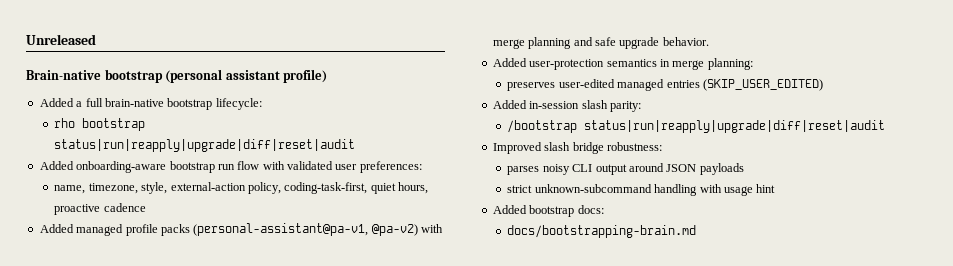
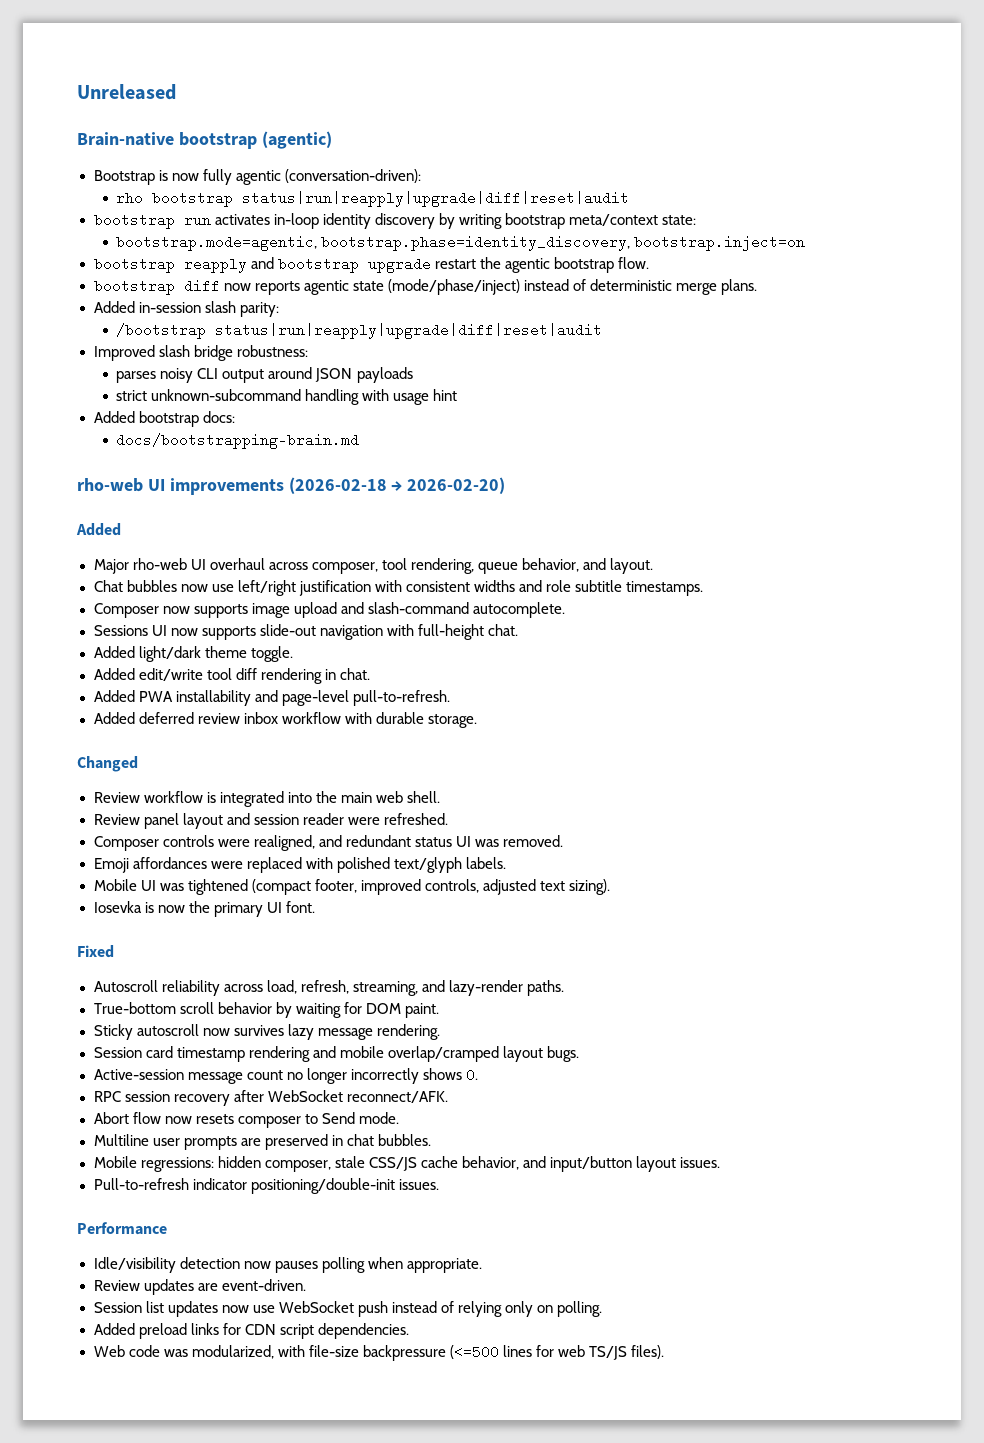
- Brain-native bootstrap (personal assistant profile)
- Added a full brain-native bootstrap lifecycle:
+ Brain-native bootstrap (agentic)
+ Bootstrap is now fully agentic (conversation-driven):
  rho bootstrap status|run|reapply|upgrade|diff|reset|audit
- Added onboarding-aware bootstrap run flow with validated user preferences:
- name, timezone, style, external-action policy, coding-task-first, quiet hours, proactive cadence
- Added managed profile packs (personal-assistant@pa-v1, @pa-v2) with merge planning and safe upgrade behavior.
- Added user-protection semantics in merge planning:
- preserves user-edited managed entries (SKIP_USER_EDITED)
+ bootstrap run activates in-loop identity discovery by writing bootstrap meta/context state:
+ bootstrap.mode=agentic, bootstrap.phase=identity_discovery, bootstrap.inject=on
+ bootstrap reapply and bootstrap upgrade restart the agentic bootstrap flow.
+ bootstrap diff now reports agentic state (mode/phase/inject) instead of deterministic merge plans.
+ rho-web UI improvements (2026-02-18 → 2026-02-20)
+ Added
+ Major rho-web UI overhaul across composer, tool rendering, queue behavior, and layout.
+ Chat bubbles now use left/right justification with consistent widths and role subtitle timestamps.
+ Composer now supports image upload and slash-command autocomplete.
+ Sessions UI now supports slide-out navigation with full-height chat.
+ Added light/dark theme toggle.
+ Added edit/write tool diff rendering in chat.
+ Added PWA installability and page-level pull-to-refresh.
+ Added deferred review inbox workflow with durable storage.
+ Changed
+ Review workflow is integrated into the main web shell.
+ Review panel layout and session reader were refreshed.
+ Composer controls were realigned, and redundant status UI was removed.
+ Emoji affordances were replaced with polished text/glyph labels.
+ Mobile UI was tightened (compact footer, improved controls, adjusted text sizing).
+ Iosevka is now the primary UI font.
+ Fixed
+ Autoscroll reliability across load, refresh, streaming, and lazy-render paths.
+ True-bottom scroll behavior by waiting for DOM paint.
+ Sticky autoscroll now survives lazy message rendering.
+ Session card timestamp rendering and mobile overlap/cramped layout bugs.
+ Active-session message count no longer incorrectly shows 0.
+ RPC session recovery after WebSocket reconnect/AFK.
+ Abort flow now resets composer to Send mode.
+ Multiline user prompts are preserved in chat bubbles.
+ Mobile regressions: hidden composer, stale CSS/JS cache behavior, and input/button layout issues.
+ Pull-to-refresh indicator positioning/double-init issues.
+ Performance
+ Idle/visibility detection now pauses polling when appropriate.
+ Review updates are event-driven.
+ Session list updates now use WebSocket push instead of relying only on polling.
+ Added preload links for CDN script dependencies.
+ Web code was modularized, with file-size backpressure (<=500 lines for web TS/JS files).

